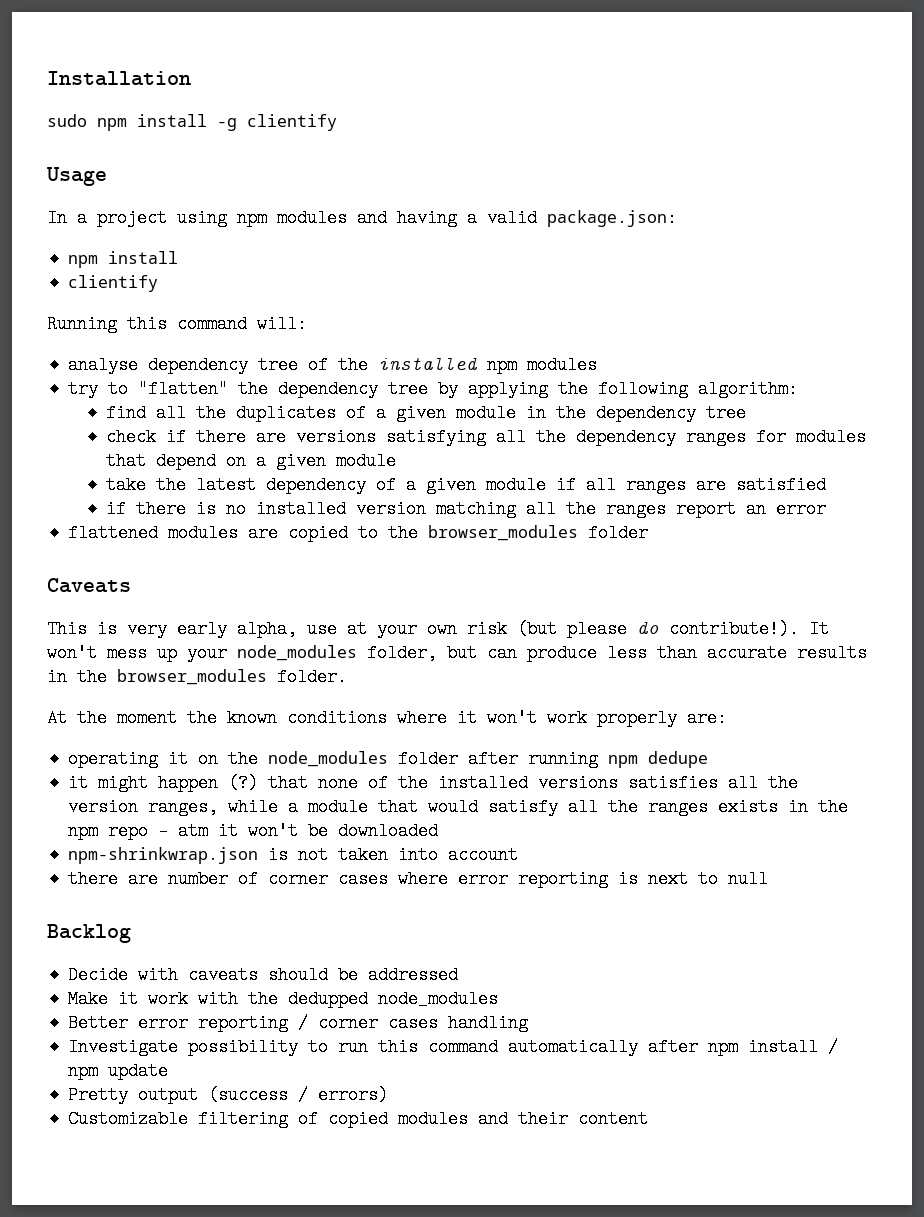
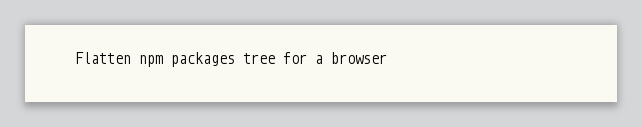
- Installation
- sudo npm install -g clientify
- Usage
- In a project using npm modules and having a valid package.json:
- npm install
- clientify
- Running this command will:
- analyse dependency tree of the installed npm modules
- try to "flatten" the dependency tree by applying the following algorithm:
- find all the duplicates of a given module in the dependency tree
- check if there are versions satisfying all the dependency ranges for modules that depend on a given module
- take the latest dependency of a given module if all ranges are satisfied
- if there is no installed version matching all the ranges report an error
- flattened modules are copied to the browser_modules folder
- Caveats
- This is very early alpha, use at your own risk (but please do contribute!). It won't mess up your node_modules folder, but can produce less than accurate results in the browser_modules folder.
- At the moment the known conditions where it won't work properly are:
- operating it on the node_modules folder after running npm dedupe
- it might happen (?) that none of the installed versions satisfies all the version ranges, while a module that would satisfy all the ranges exists in the npm repo - atm it won't be downloaded
- npm-shrinkwrap.json is not taken into account
- there are number of corner cases where error reporting is next to null
- Backlog
- Decide with caveats should be addressed
- Make it work with the dedupped node_modules
- Better error reporting / corner cases handling
- Investigate possibility to run this command automatically after npm install / npm update
- Pretty output (success / errors)
- Customizable filtering of copied modules and their content
+ Flatten npm packages tree for a browser

